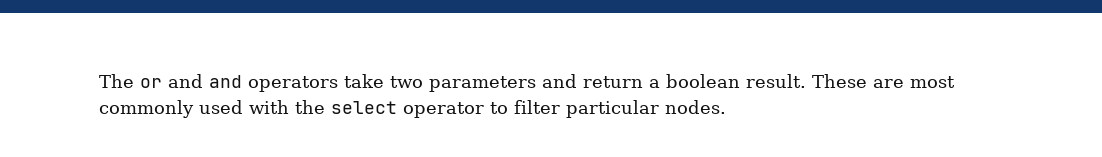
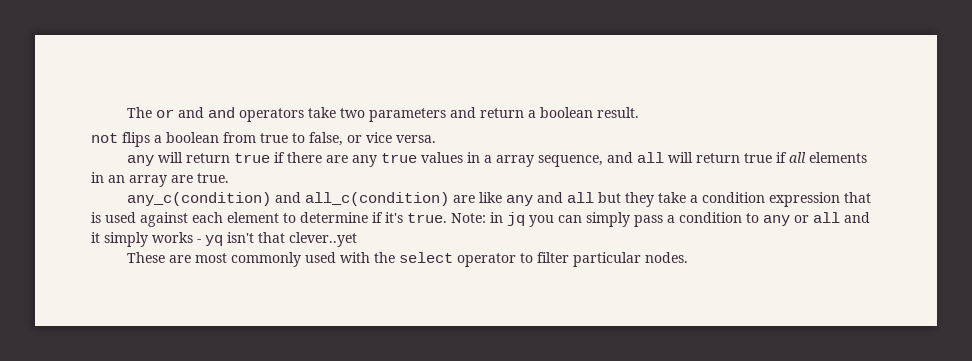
- The or and and operators take two parameters and return a boolean result. These are most commonly used with the select operator to filter particular nodes.
+ The or and and operators take two parameters and return a boolean result.
+ not flips a boolean from true to false, or vice versa.
+ any will return true if there are any true values in a array sequence, and all will return true if all elements in an array are true.
+ any_c(condition) and all_c(condition) are like any and all but they take a condition expression that is used against each element to determine if it's true. Note: in jq you can simply pass a condition to any or all and it simply works - yq isn't that clever..yet
+ These are most commonly used with the select operator to filter particular nodes.

